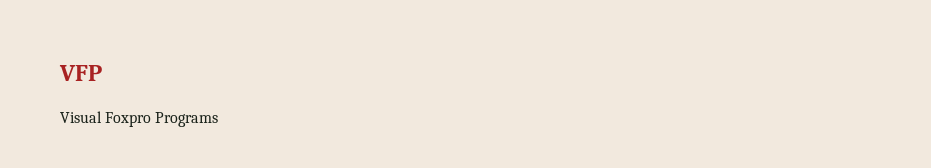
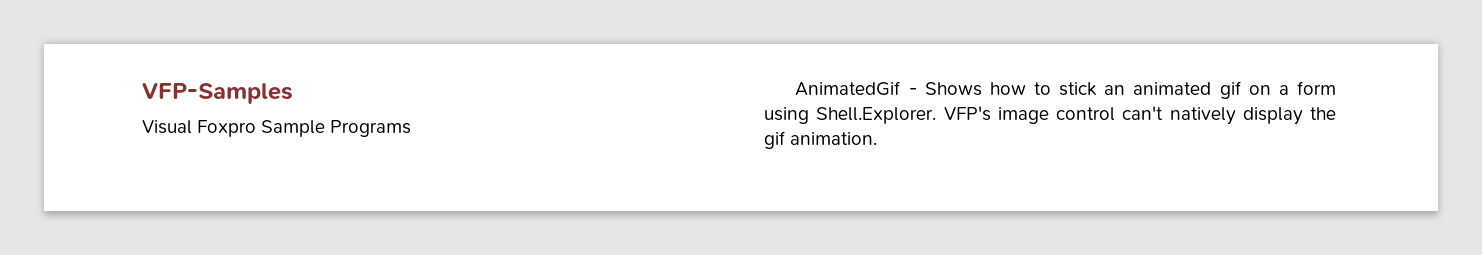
- VFP
+ VFP-Samples
- Visual Foxpro Programs
+ Visual Foxpro Sample Programs
+ AnimatedGif - Shows how to stick an animated gif on a form using Shell.Explorer. VFP's image control can't natively display the gif animation.

